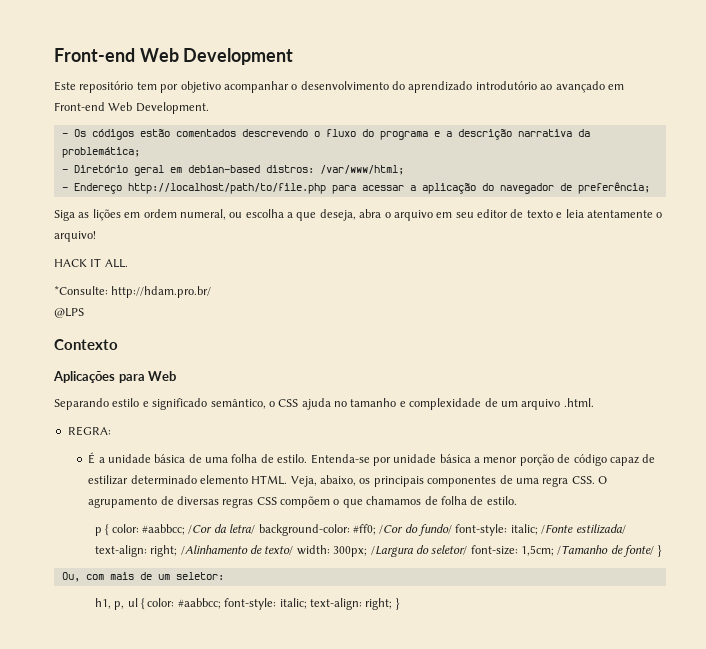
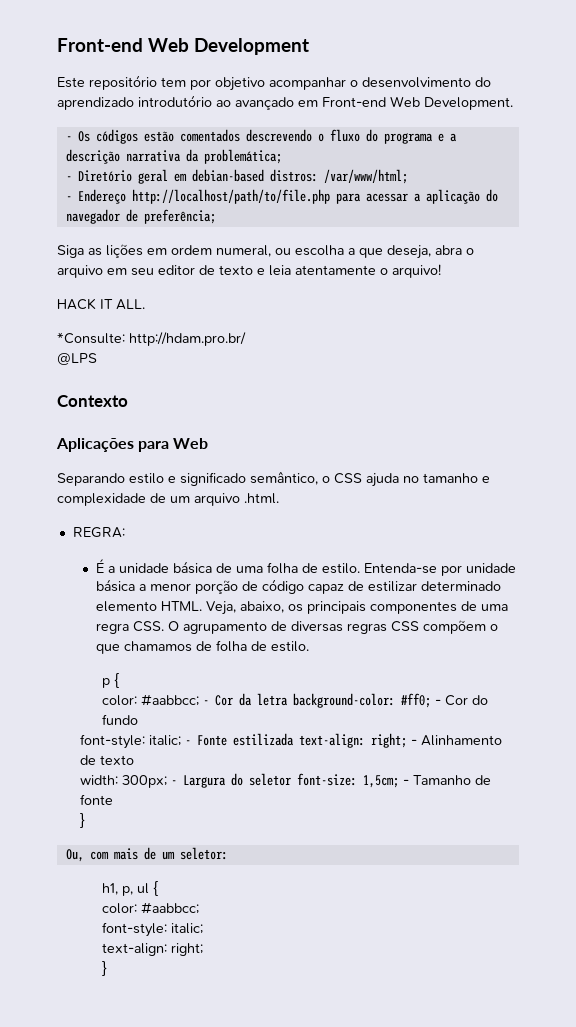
- p { color: #aabbcc; /Cor da letra/ background-color: #ff0; /Cor do fundo/ font-style: italic; /Fonte estilizada/ text-align: right; /Alinhamento de texto/ width: 300px; /Largura do seletor/ font-size: 1,5cm; /Tamanho de fonte/ }
+ p {
+ color: #aabbcc; - Cor da letra background-color: #ff0; - Cor do fundo
+ font-style: italic; - Fonte estilizada text-align: right; - Alinhamento de texto
+ width: 300px; - Largura do seletor font-size: 1,5cm; - Tamanho de fonte
+ }
- h1, p, ul { color: #aabbcc; font-style: italic; text-align: right; }
+ h1, p, ul {
+ color: #aabbcc;
+ font-style: italic;
+ text-align: right;
+ }

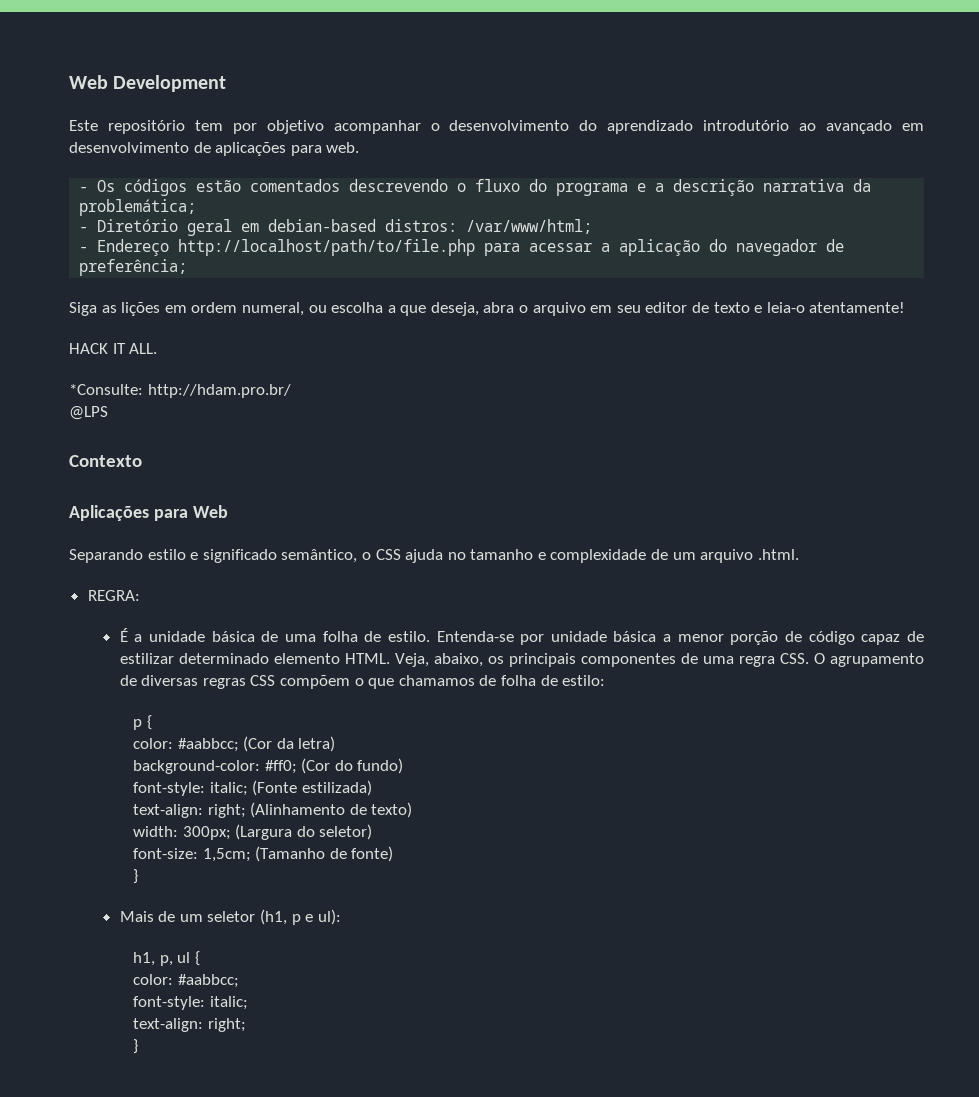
- Front-end Web Development
+ Web Development
- Este repositório tem por objetivo acompanhar o desenvolvimento do aprendizado introdutório ao avançado em Front-end Web Development.
+ Este repositório tem por objetivo acompanhar o desenvolvimento do aprendizado introdutório ao avançado em desenvolvimento de aplicações para web.
- Siga as lições em ordem numeral, ou escolha a que deseja, abra o arquivo em seu editor de texto e leia atentamente o arquivo!
+ Siga as lições em ordem numeral, ou escolha a que deseja, abra o arquivo em seu editor de texto e leia-o atentamente!
- Veja, abaixo, os principais componentes de uma regra CSS. O agrupamento de diversas regras CSS compõem o que chamamos de folha de estilo.
+ Veja, abaixo, os principais componentes de uma regra CSS. O agrupamento de diversas regras CSS compõem o que chamamos de folha de estilo:
- color: #aabbcc; - Cor da letra background-color: #ff0; - Cor do fundo
- font-style: italic; - Fonte estilizada text-align: right; - Alinhamento de texto
- width: 300px; - Largura do seletor font-size: 1,5cm; - Tamanho de fonte
+ color: #aabbcc; (Cor da letra)
+ background-color: #ff0; (Cor do fundo)
+ font-style: italic; (Fonte estilizada)
+ text-align: right; (Alinhamento de texto)
+ width: 300px; (Largura do seletor)
+ font-size: 1,5cm; (Tamanho de fonte)
  }
- Ou, com mais de um seletor:
+ Mais de um seletor (h1, p e ul):

